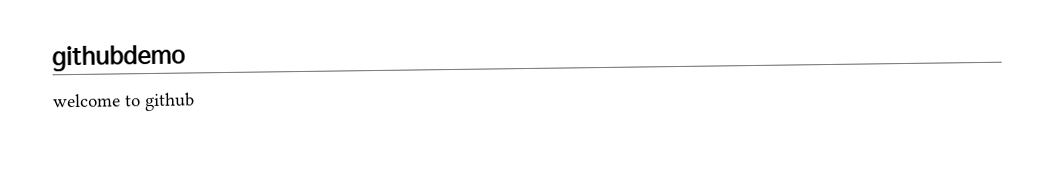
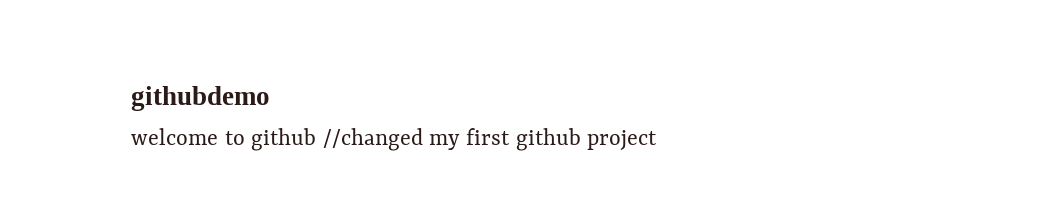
- welcome to github
+ welcome to github //changed my first github project

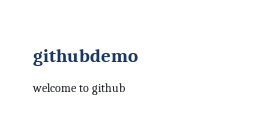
- welcome to github //changed my first github project
+ welcome to github

